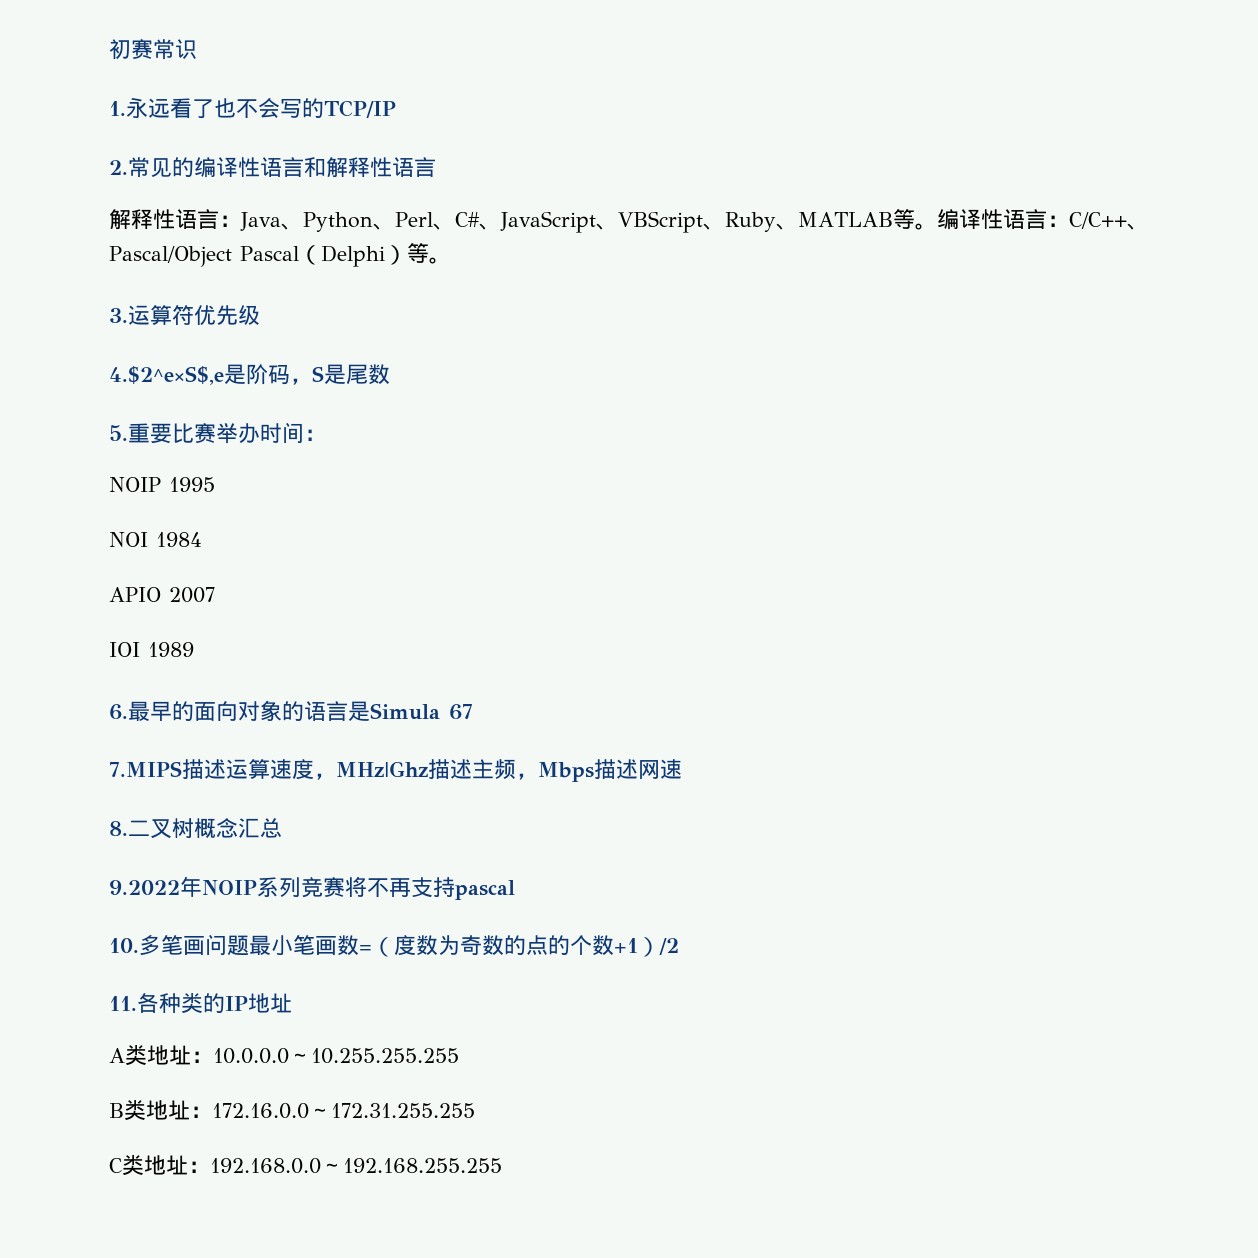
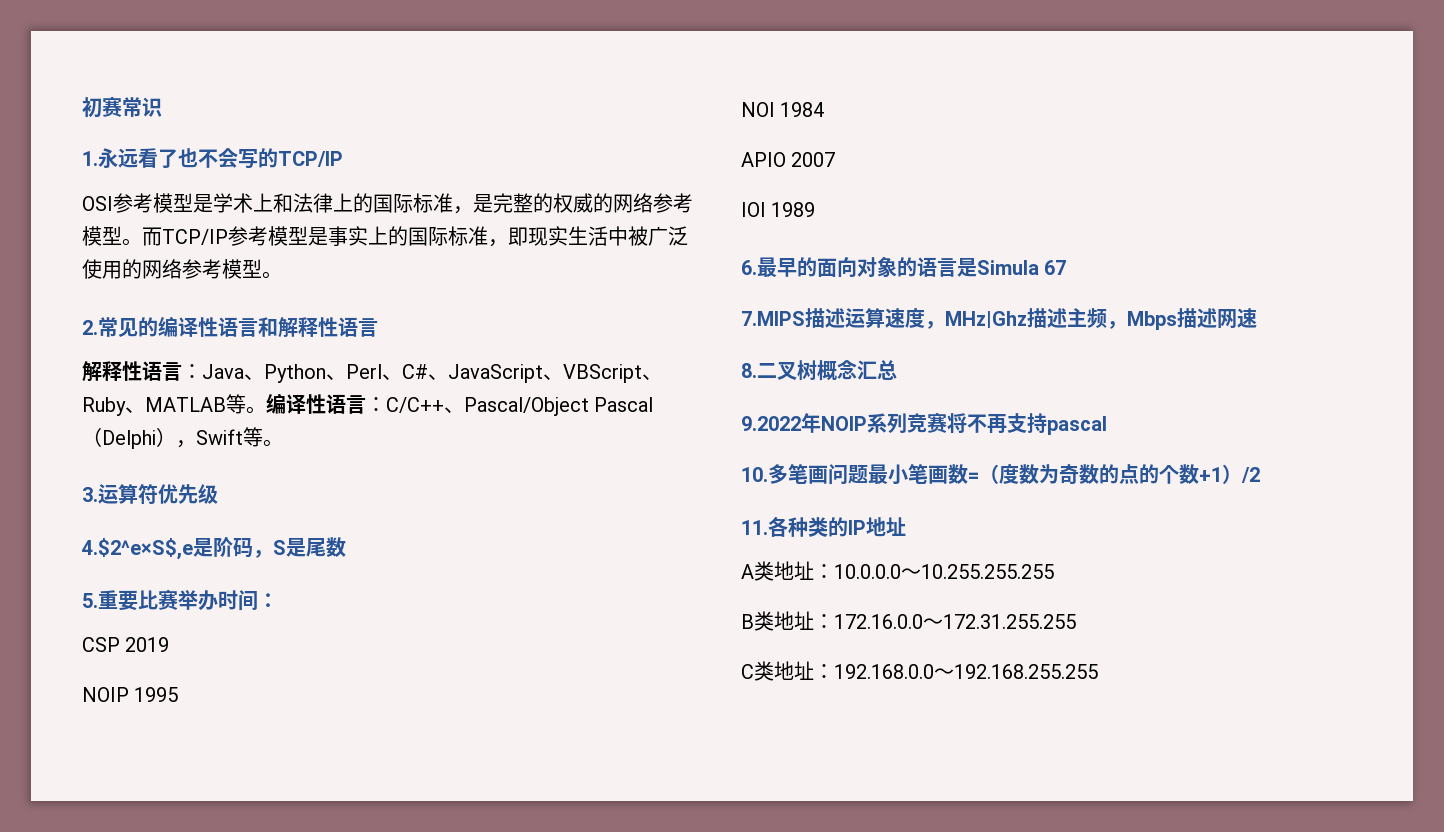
+ OSI参考模型是学术上和法律上的国际标准，是完整的权威的网络参考模型。而TCP/IP参考模型是事实上的国际标准，即现实生活中被广泛使用的网络参考模型。
- 编译性语言：C/C++、Pascal/Object Pascal（Delphi）等。
+ 编译性语言：C/C++、Pascal/Object Pascal（Delphi），Swift等。
+ CSP 2019

